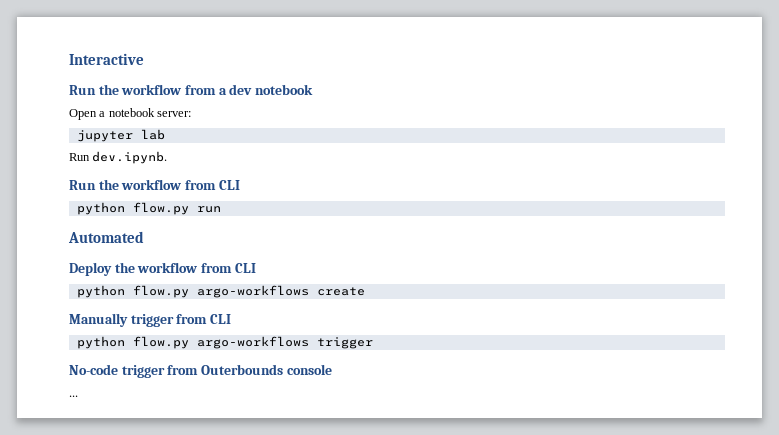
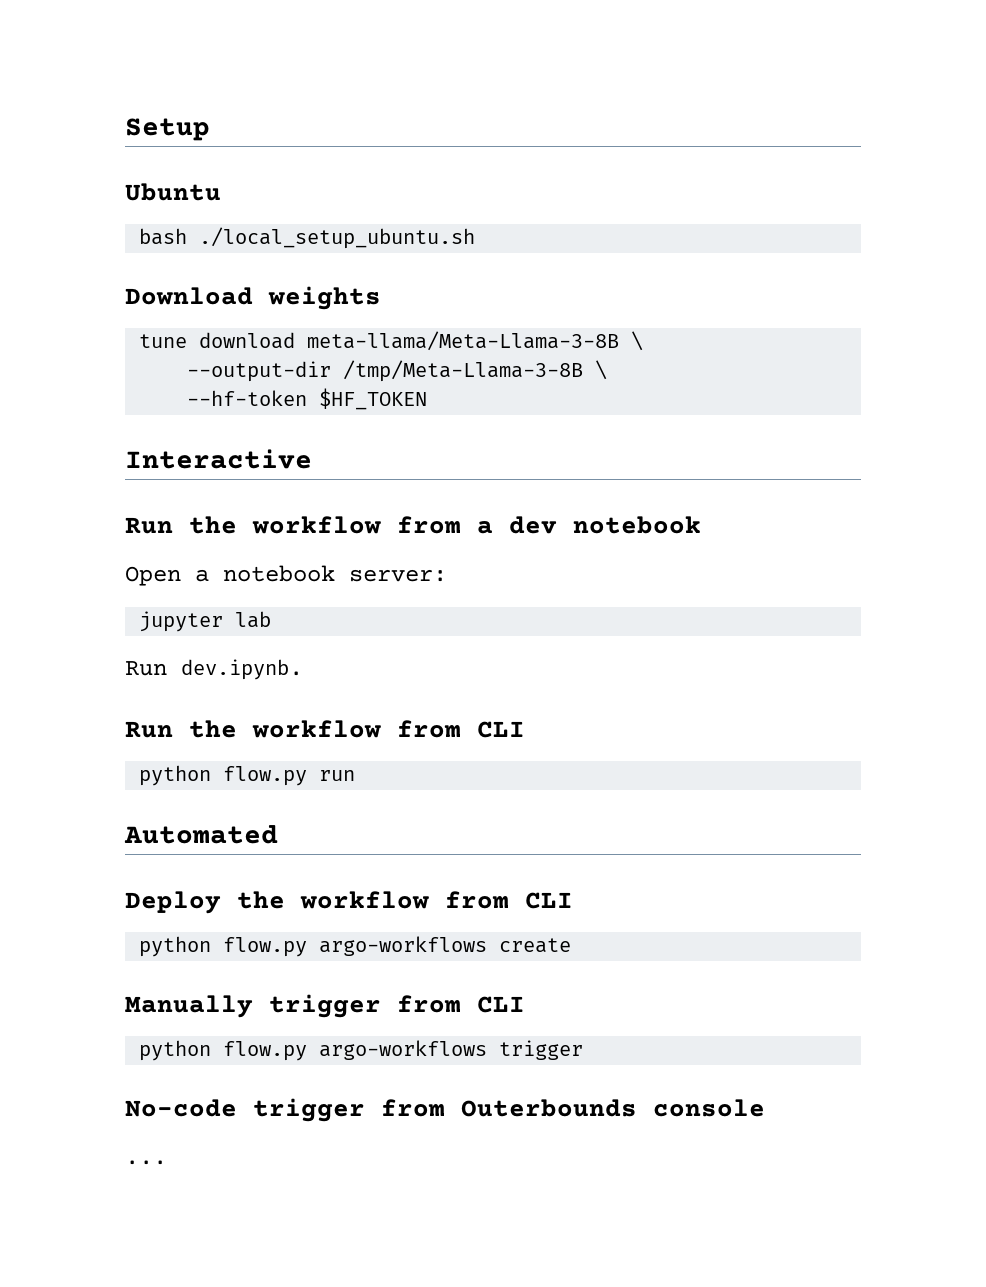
+ Setup
+ Ubuntu
+ bash ./local_setup_ubuntu.sh
+ Download weights
+ tune download meta-llama/Meta-Llama-3-8B \
+ --output-dir /tmp/Meta-Llama-3-8B \
+ --hf-token $HF_TOKEN

